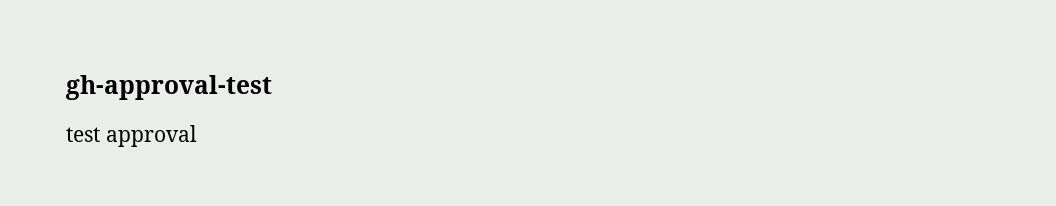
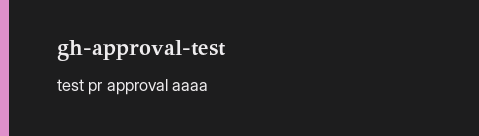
- test approval
+ test pr approval aaaa

